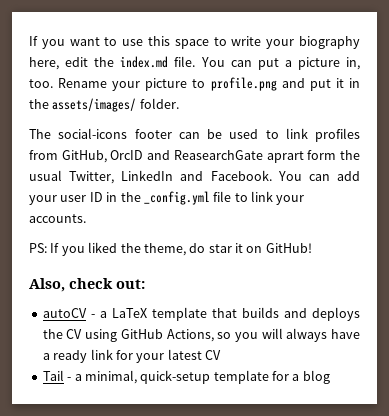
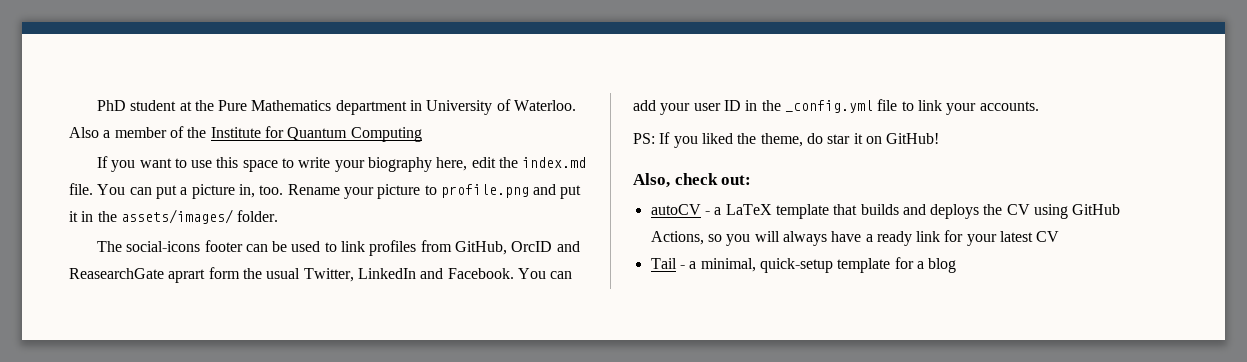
+ PhD student at the Pure Mathematics department in University of Waterloo. Also a member of the Institute for Quantum Computing

